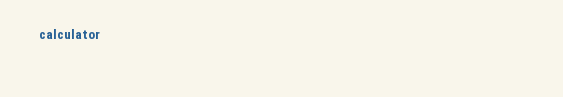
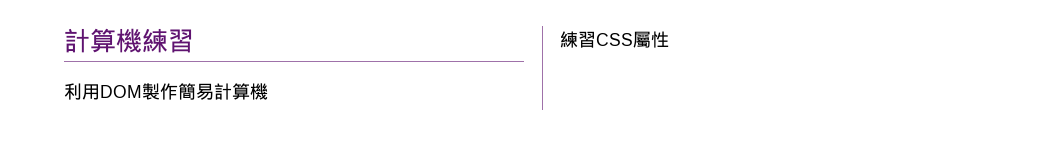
- calculator
+ 計算機練習
+ 利用DOM製作簡易計算機
+ 練習CSS屬性

